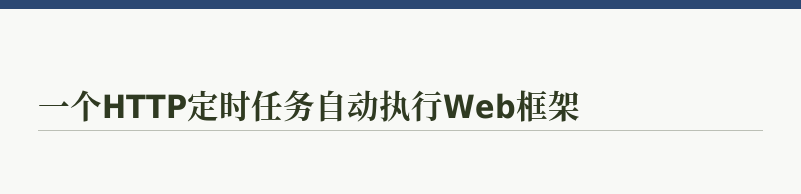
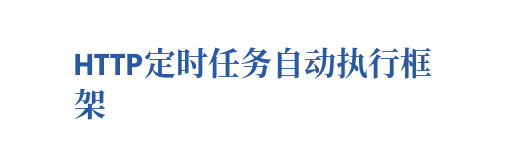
- 一个HTTP定时任务自动执行Web框架
+ HTTP定时任务自动执行框架

